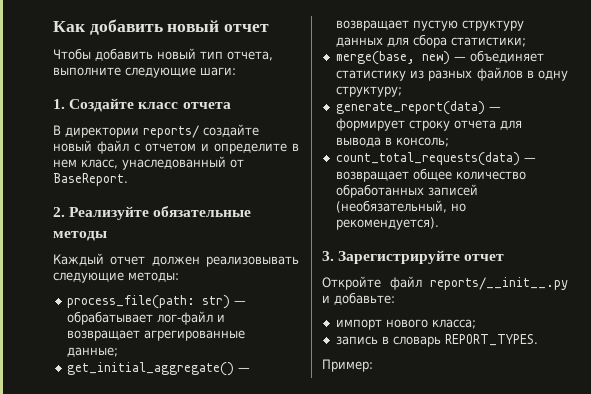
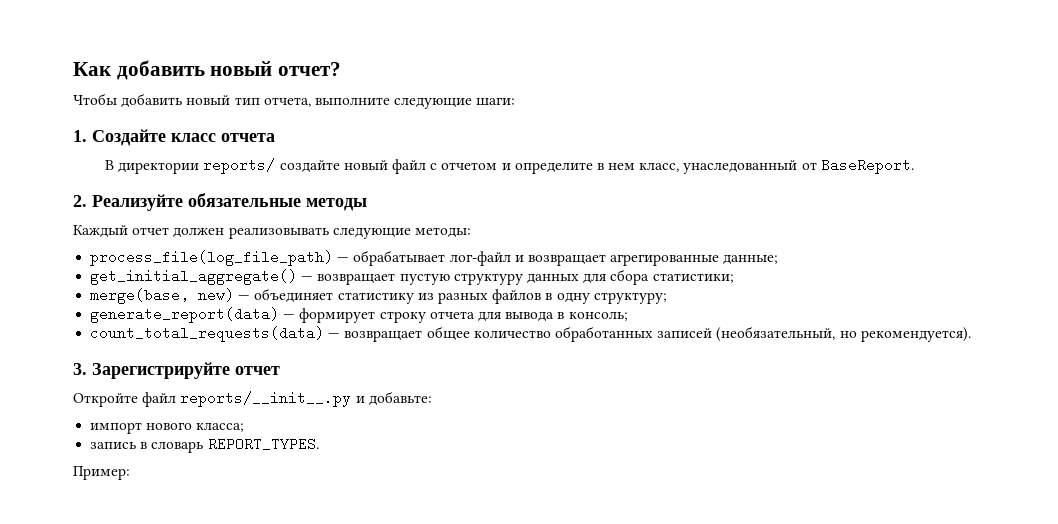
- Как добавить новый отчет
+ Как добавить новый отчет?
- process_file(path: str) — обрабатывает лог-файл и возвращает агрегированные данные;
+ process_file(log_file_path) — обрабатывает лог-файл и возвращает агрегированные данные;

